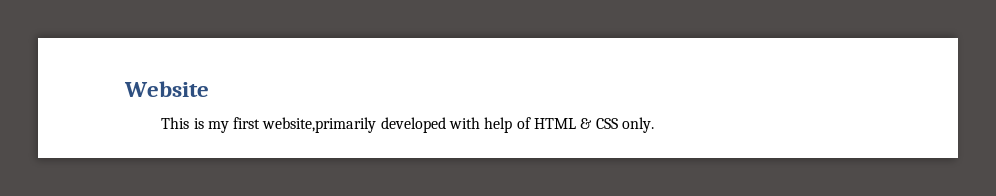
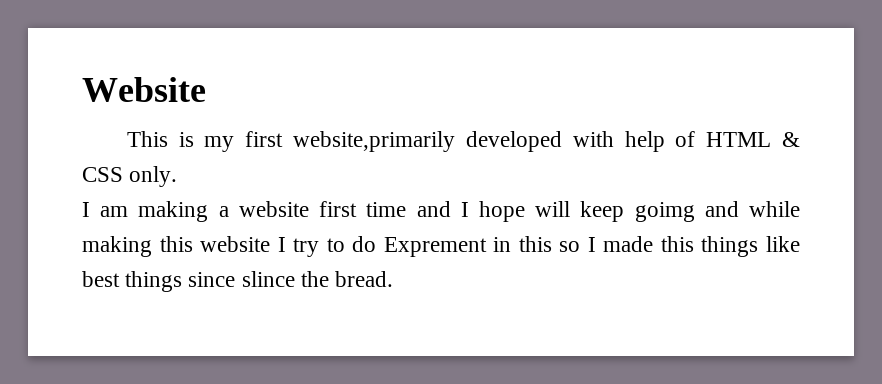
+ I am making a website first time and I hope will keep goimg and while making this website I try to do Exprement in this so I made this things like best things since slince the bread.

